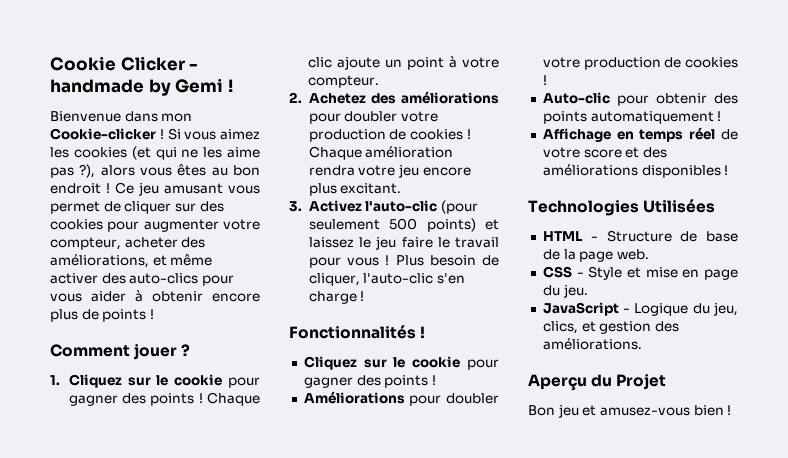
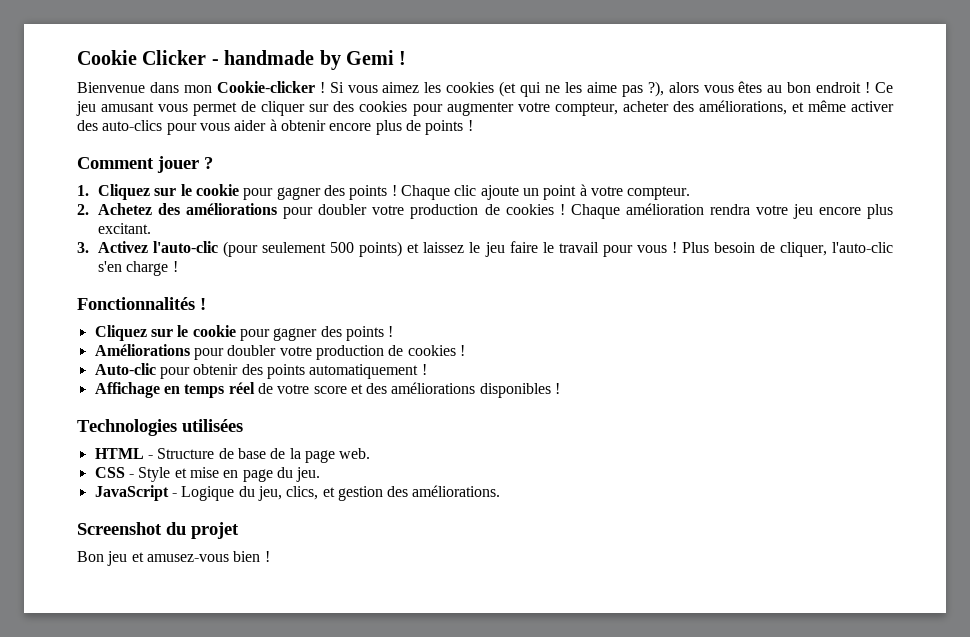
- Technologies Utilisées
+ Technologies utilisées
- Aperçu du Projet
+ Screenshot du projet

